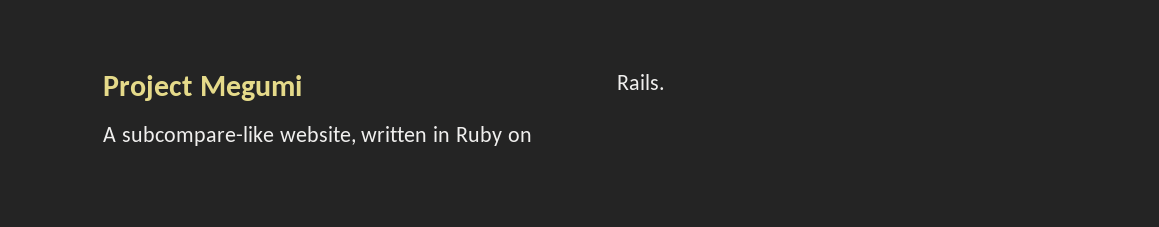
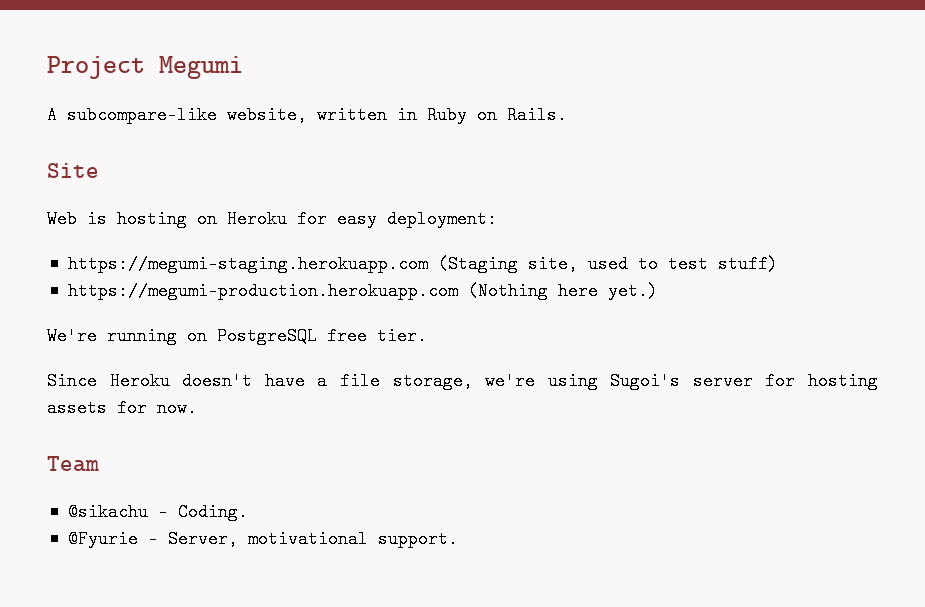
+ Site
+ Web is hosting on Heroku for easy deployment:
+ https://megumi-staging.herokuapp.com (Staging site, used to test stuff)
+ https://megumi-production.herokuapp.com (Nothing here yet.)
+ We're running on PostgreSQL free tier.
+ Since Heroku doesn't have a file storage, we're using Sugoi's server for hosting assets for now.
+ Team
+ @sikachu - Coding.
+ @Fyurie - Server, motivational support.

